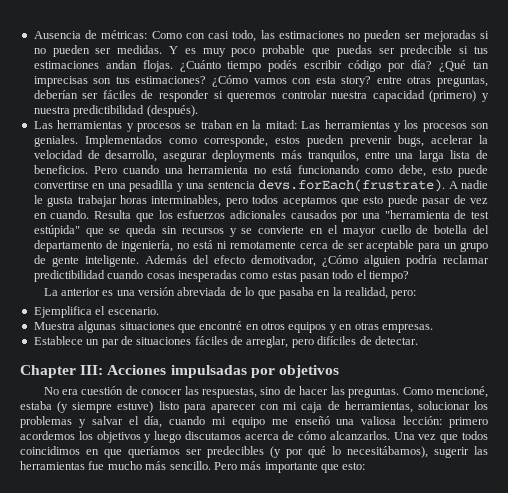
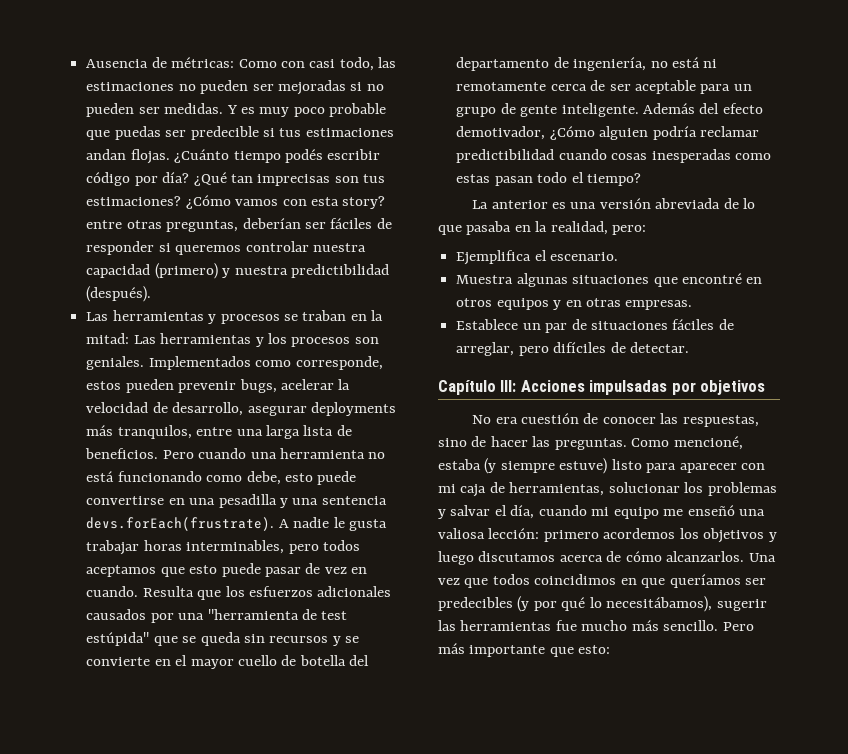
- Chapter III: Acciones impulsadas por objetivos
+ Capítulo III: Acciones impulsadas por objetivos

